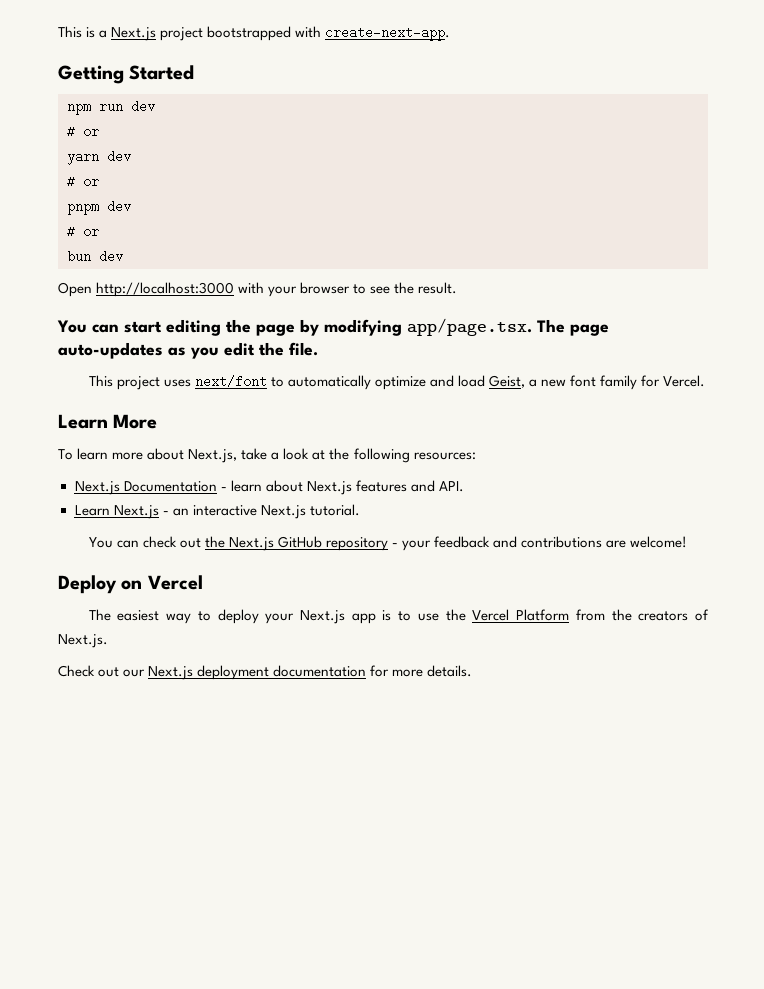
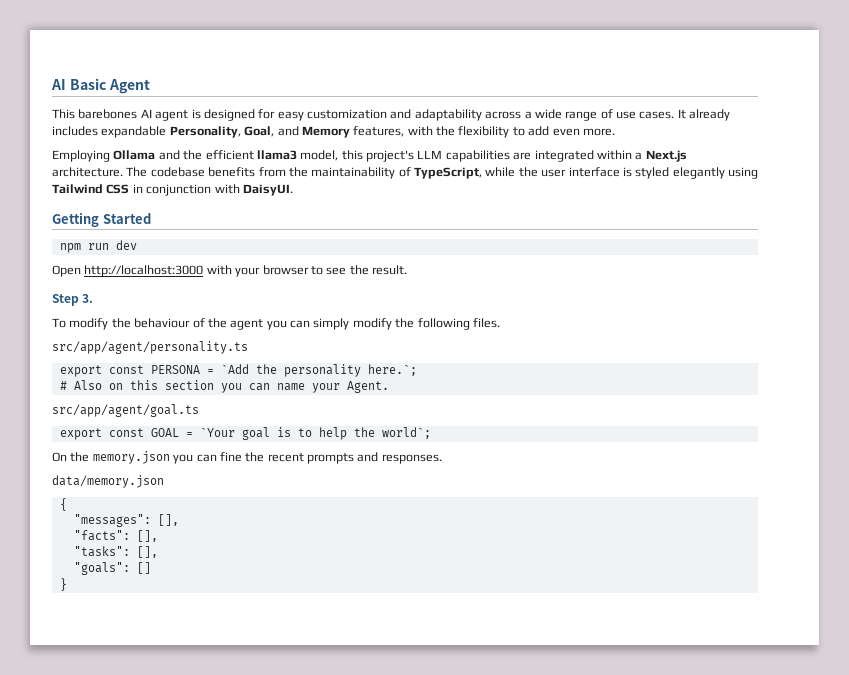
- This is a Next.js project bootstrapped with create-next-app.
+ AI Basic Agent
+ This barebones AI agent is designed for easy customization and adaptability across a wide range of use cases. It already includes expandable Personality, Goal, and Memory features, with the flexibility to add even more.
+ Employing Ollama and the efficient llama3 model, this project's LLM capabilities are integrated within a Next.js architecture. The codebase benefits from the maintainability of TypeScript, while the user interface is styled elegantly using Tailwind CSS in conjunction with DaisyUI.
  npm run dev
- # or
- yarn dev
- # or
- pnpm dev
- # or
- bun dev
- You can start editing the page by modifying app/page.tsx. The page auto-updates as you edit the file.
- This project uses next/font to automatically optimize and load Geist, a new font family for Vercel.
- Learn More
- To learn more about Next.js, take a look at the following resources:
- Next.js Documentation - learn about Next.js features and API.
- Learn Next.js - an interactive Next.js tutorial.
- You can check out the Next.js GitHub repository - your feedback and contributions are welcome!
- Deploy on Vercel
- The easiest way to deploy your Next.js app is to use the Vercel Platform from the creators of Next.js.
- Check out our Next.js deployment documentation for more details.
+ Step 3.
+ To modify the behaviour of the agent you can simply modify the following files.
+ src/app/agent/personality.ts
+ export const PERSONA = `Add the personality here.`;
+ # Also on this section you can name your Agent.
+ src/app/agent/goal.ts
+ export const GOAL = `Your goal is to help the world`;
+ On the memory.json you can fine the recent prompts and responses.
+ data/memory.json
+ {
+ "messages": [],
+ "facts": [],
+ "tasks": [],
+ "goals": []
+ }

